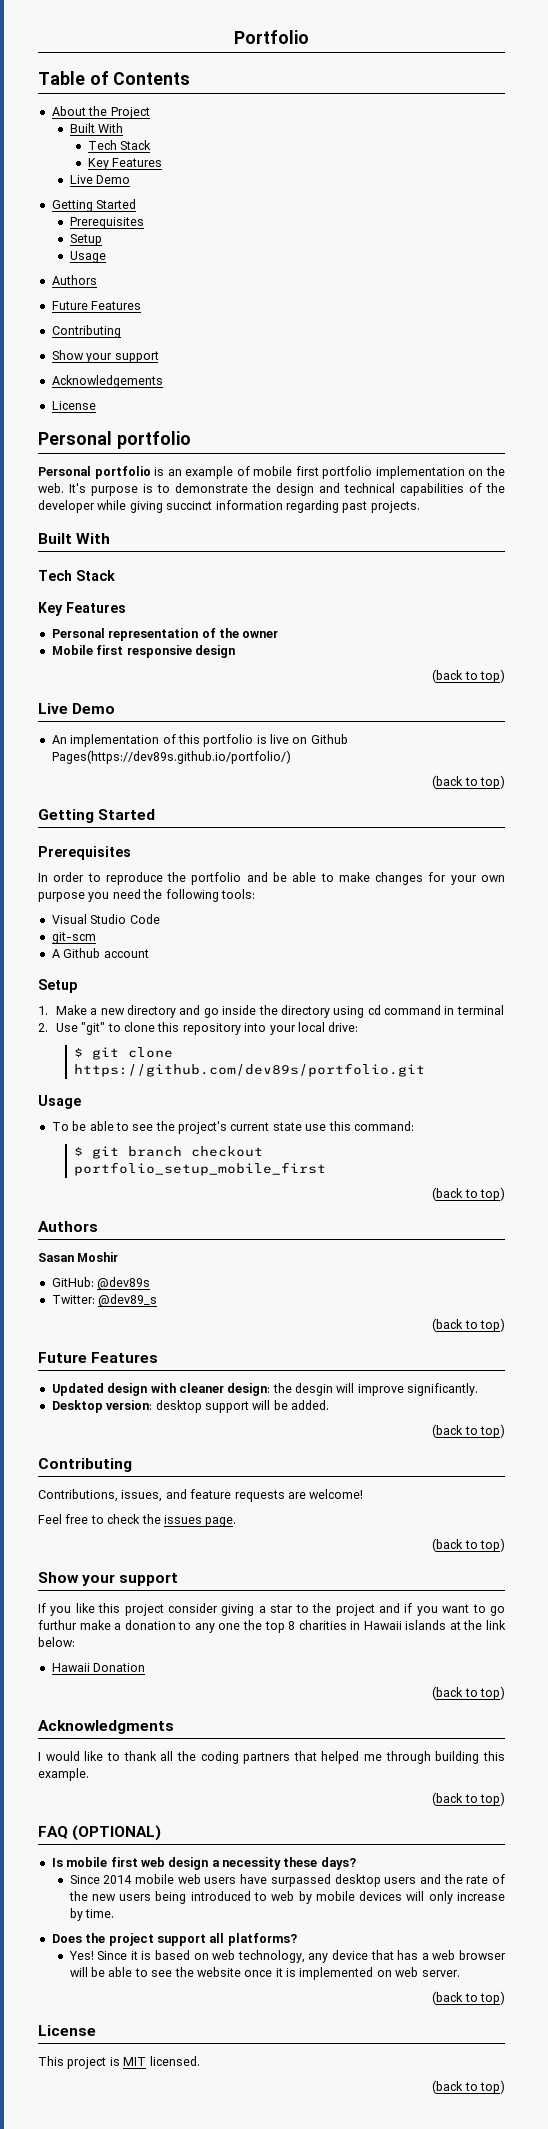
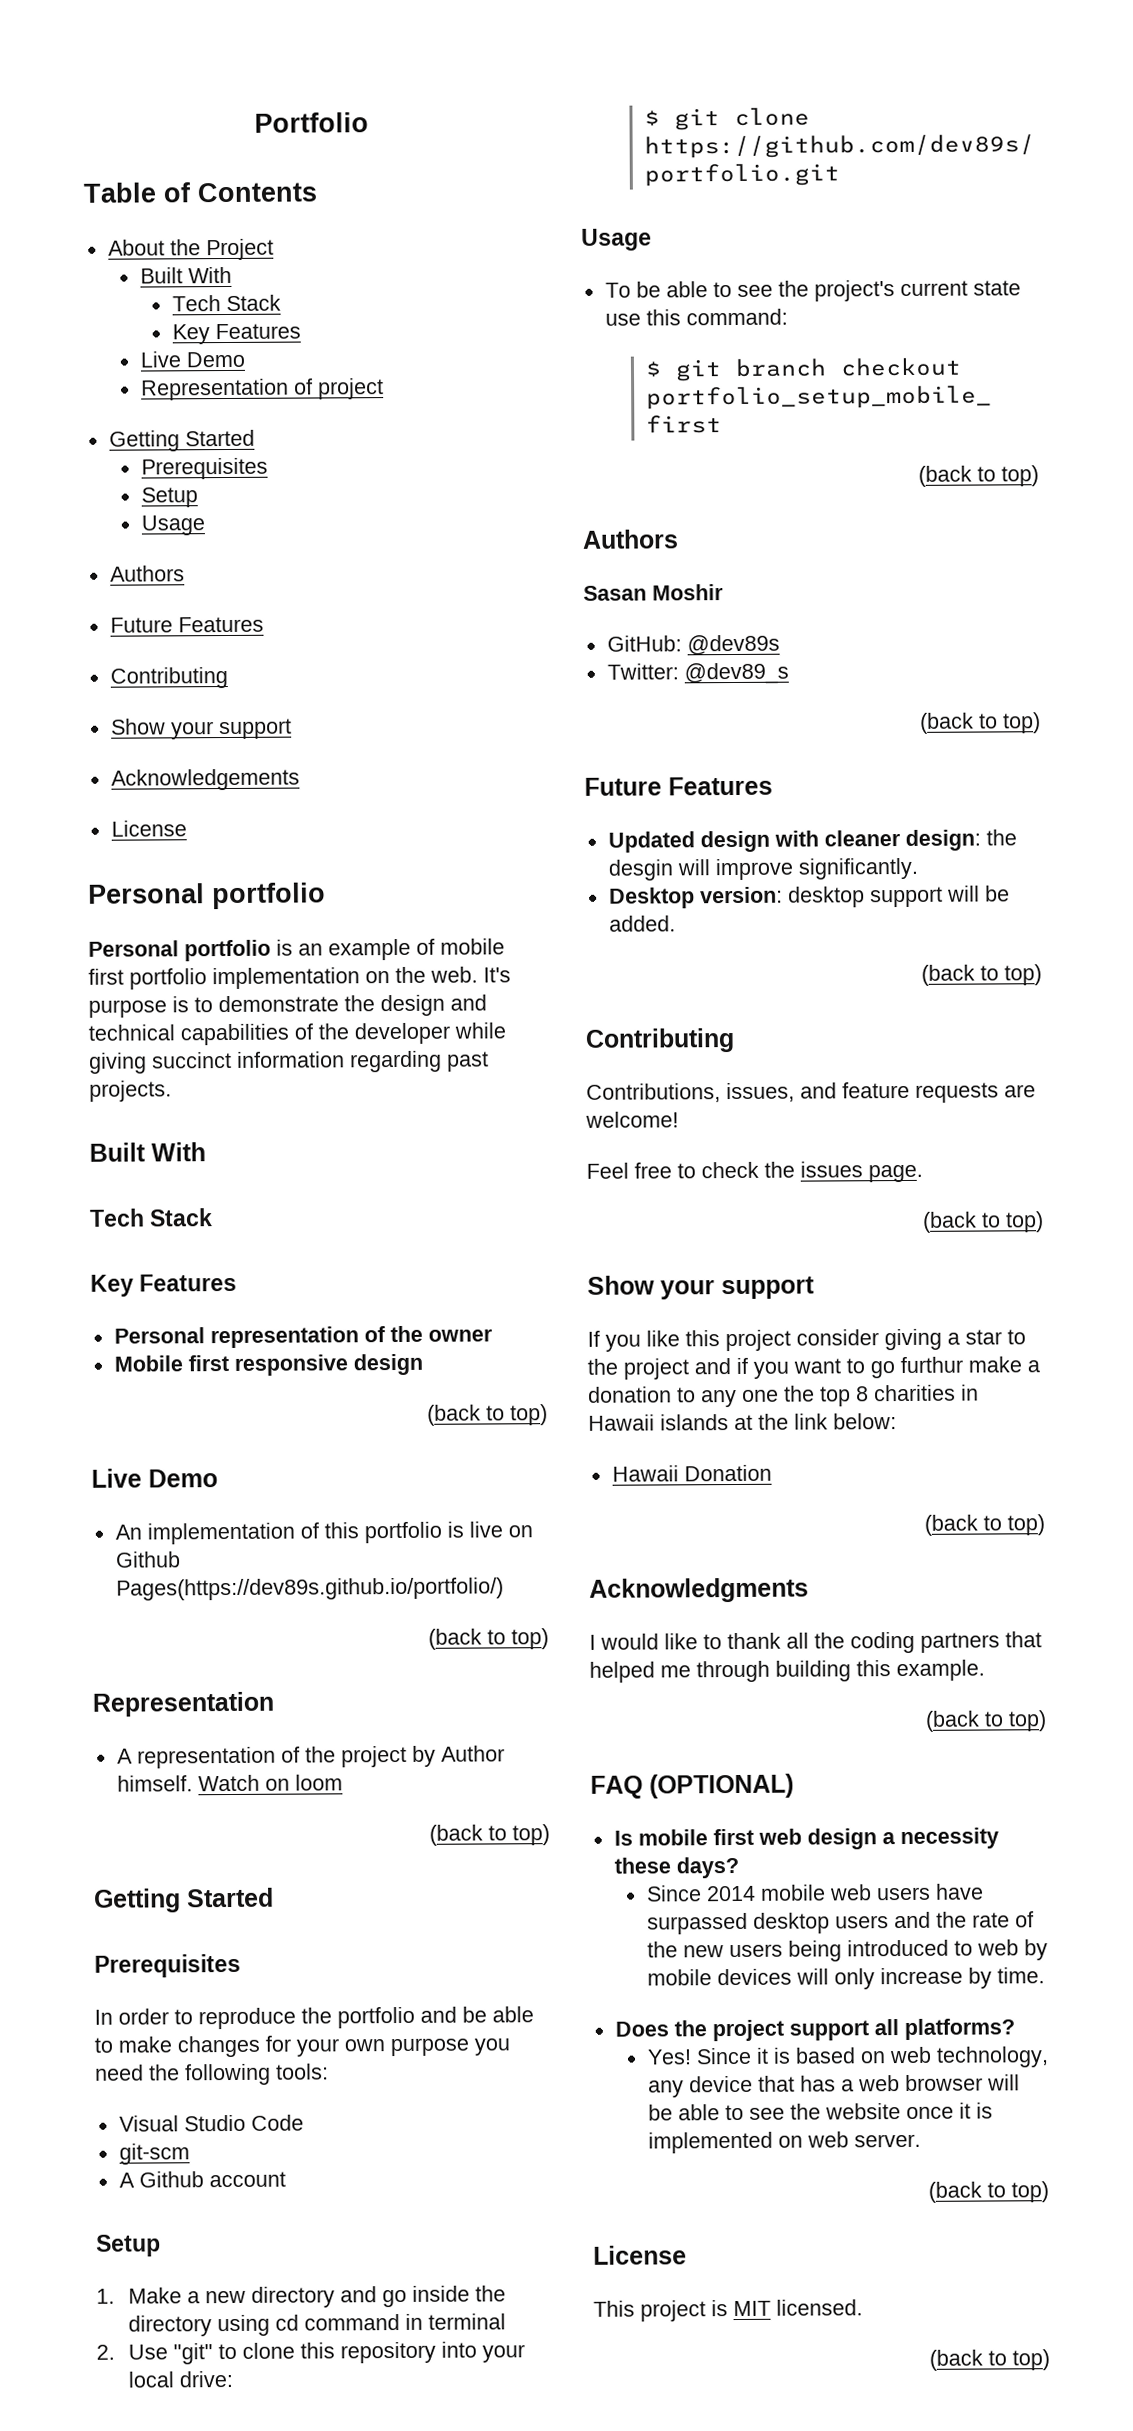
+ Representation of project
  An implementation of this portfolio is live on Github Pages(https://dev89s.github.io/portfolio/)
+ (back to top)
+ Representation
+ A representation of the project by Author himself. Watch on loom

